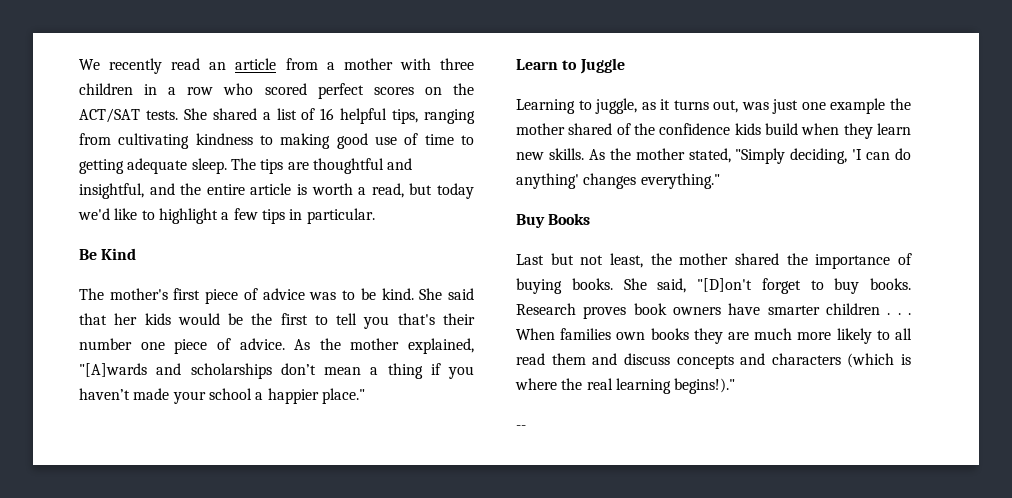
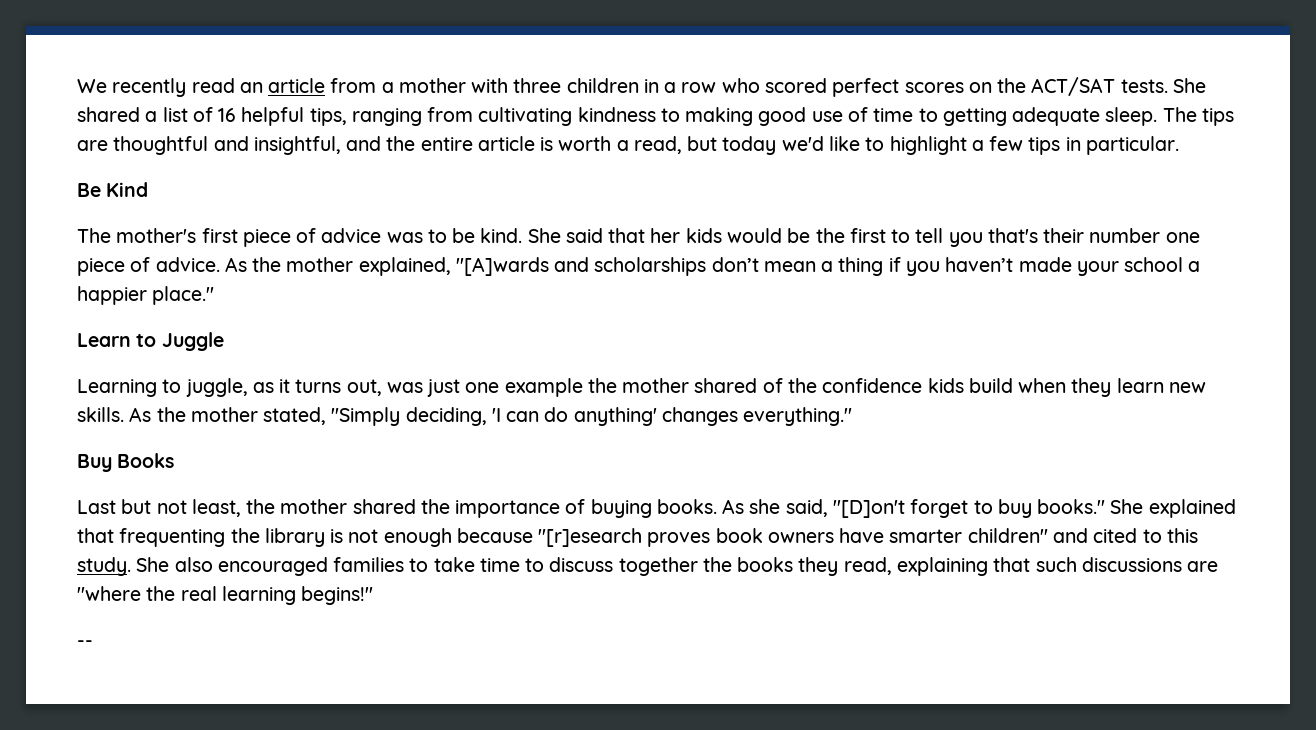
- She said, "[D]on't forget to buy books. Research proves book owners have smarter children . . . When families own books they are much more likely to all read them and discuss concepts and characters (which is where the real learning begins!)."
+ As she said, "[D]on't forget to buy books." She explained that frequenting the library is not enough because "[r]esearch proves book owners have smarter children" and cited to this study. She also encouraged families to take time to discuss together the books they read, explaining that such discussions are "where the real learning begins!"

